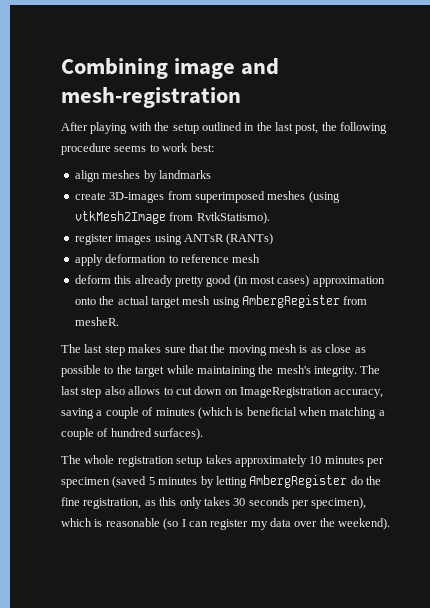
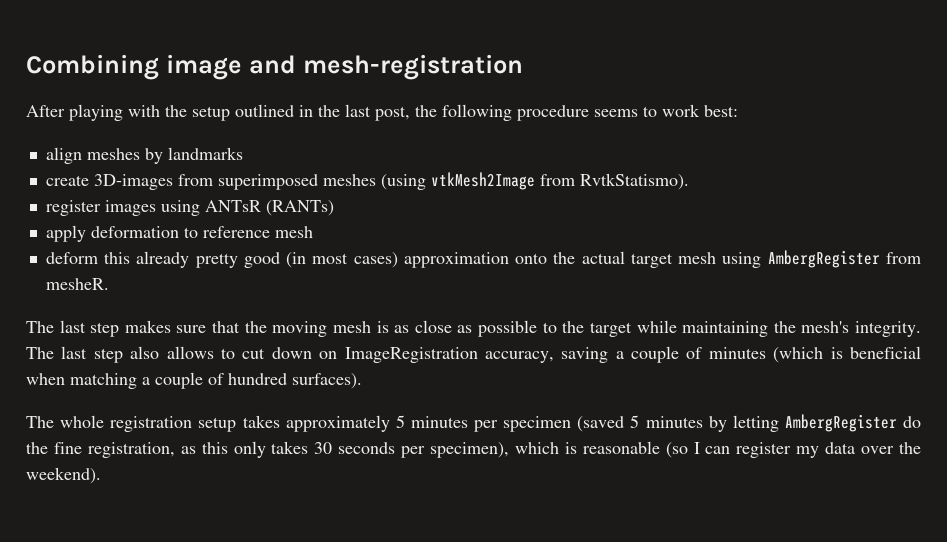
- The whole registration setup takes approximately 10 minutes per specimen (saved 5 minutes by letting AmbergRegister do the fine registration, as this only takes 30 seconds per specimen), which is reasonable (so I can register my data over the weekend).
+ The whole registration setup takes approximately 5 minutes per specimen (saved 5 minutes by letting AmbergRegister do the fine registration, as this only takes 30 seconds per specimen), which is reasonable (so I can register my data over the weekend).

